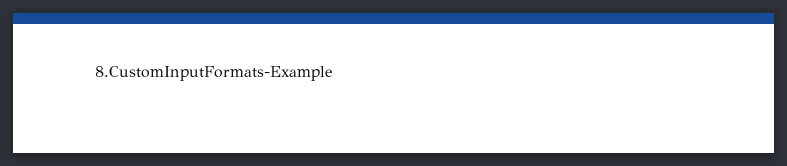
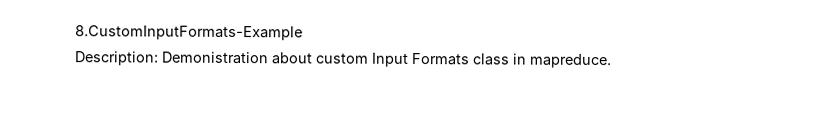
+ Description: Demonistration about custom Input Formats class in mapreduce.

